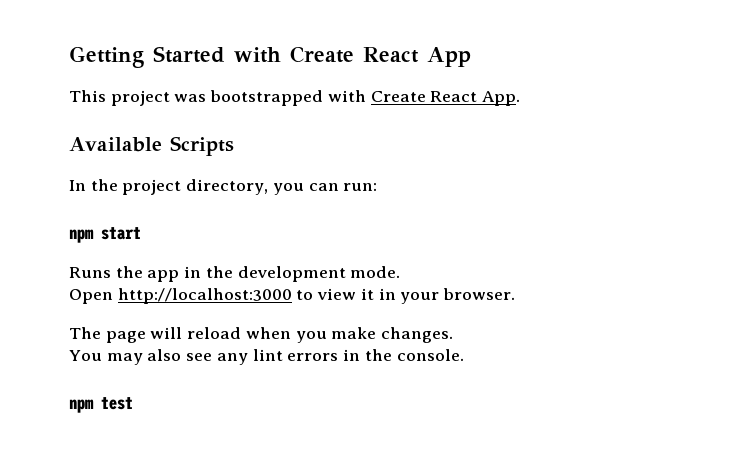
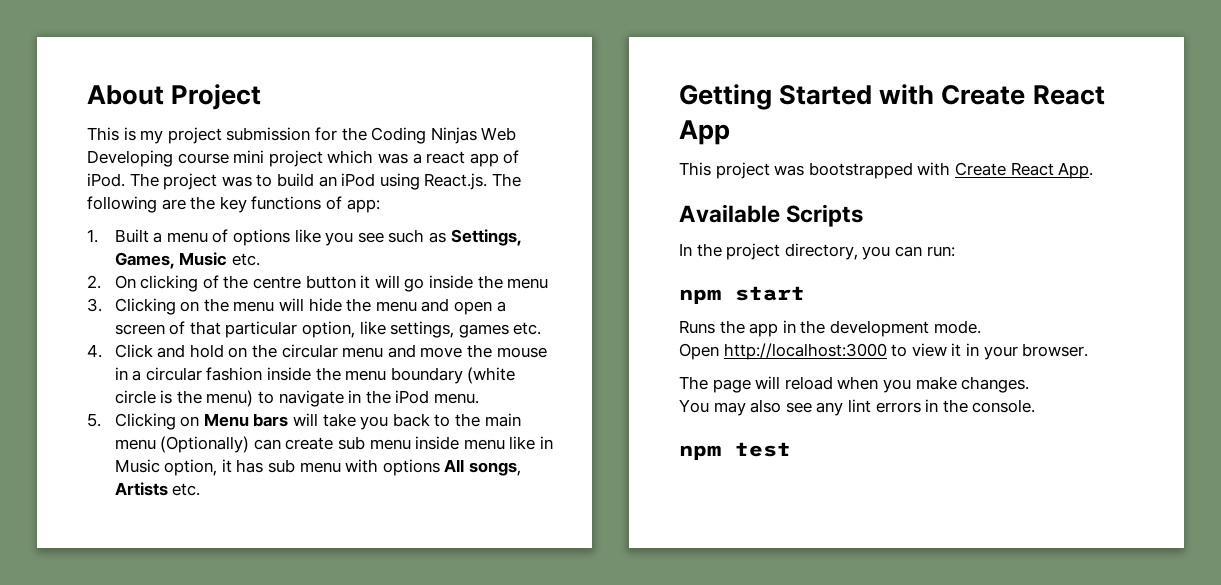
+ About Project
+ This is my project submission for the Coding Ninjas Web Developing course mini project which was a react app of iPod. The project was to build an iPod using React.js. The following are the key functions of app:
+ 1. Built a menu of options like you see such as Settings, Games, Music etc.
+ 2. On clicking of the centre button it will go inside the menu
+ 3. Clicking on the menu will hide the menu and open a screen of that particular option, like settings, games etc.
+ 4. Click and hold on the circular menu and move the mouse in a circular fashion inside the menu boundary (white circle is the menu) to navigate in the iPod menu.
+ 5. Clicking on Menu bars will take you back to the main menu (Optionally) can create sub menu inside menu like in Music option, it has sub menu with options All songs, Artists etc.

